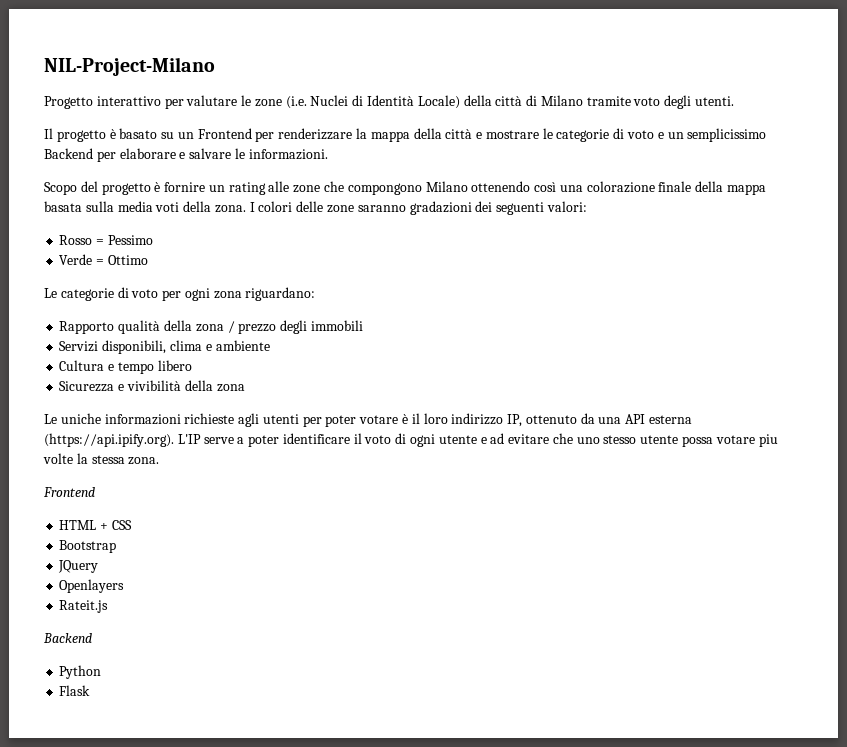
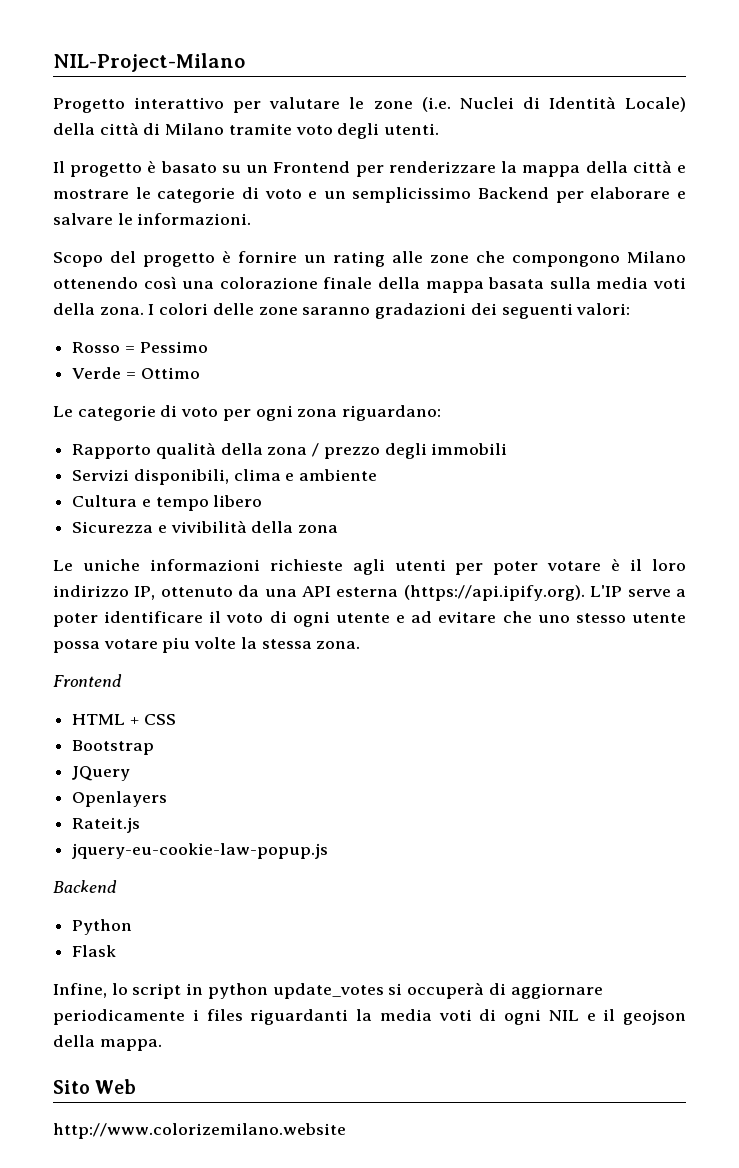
+ jquery-eu-cookie-law-popup.js
+ Infine, lo script in python update_votes si occuperà di aggiornare periodicamente i files riguardanti la media voti di ogni NIL e il geojson della mappa.
+ Sito Web
+ http://www.colorizemilano.website

